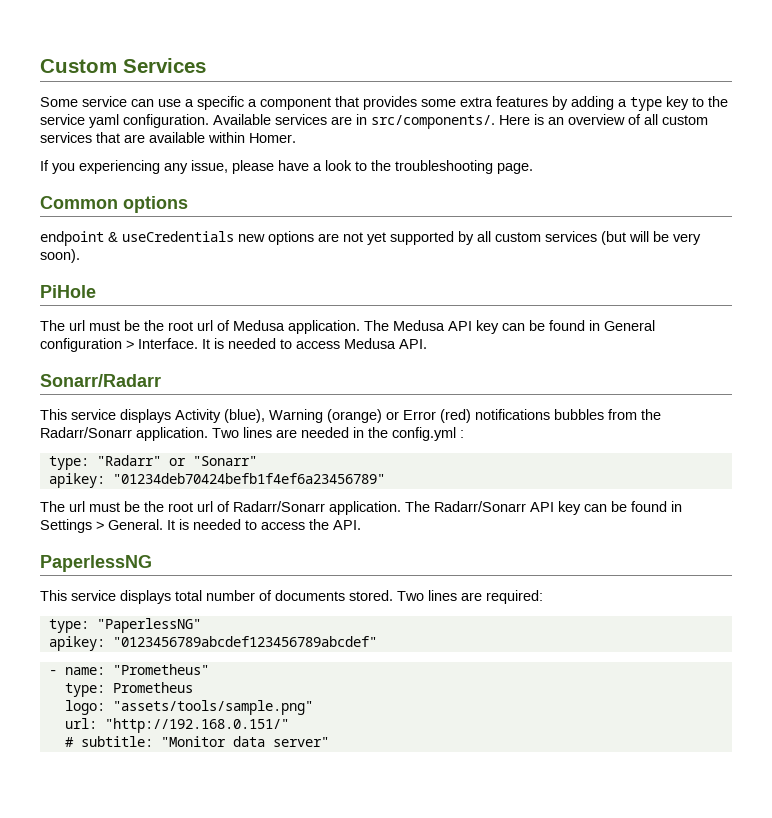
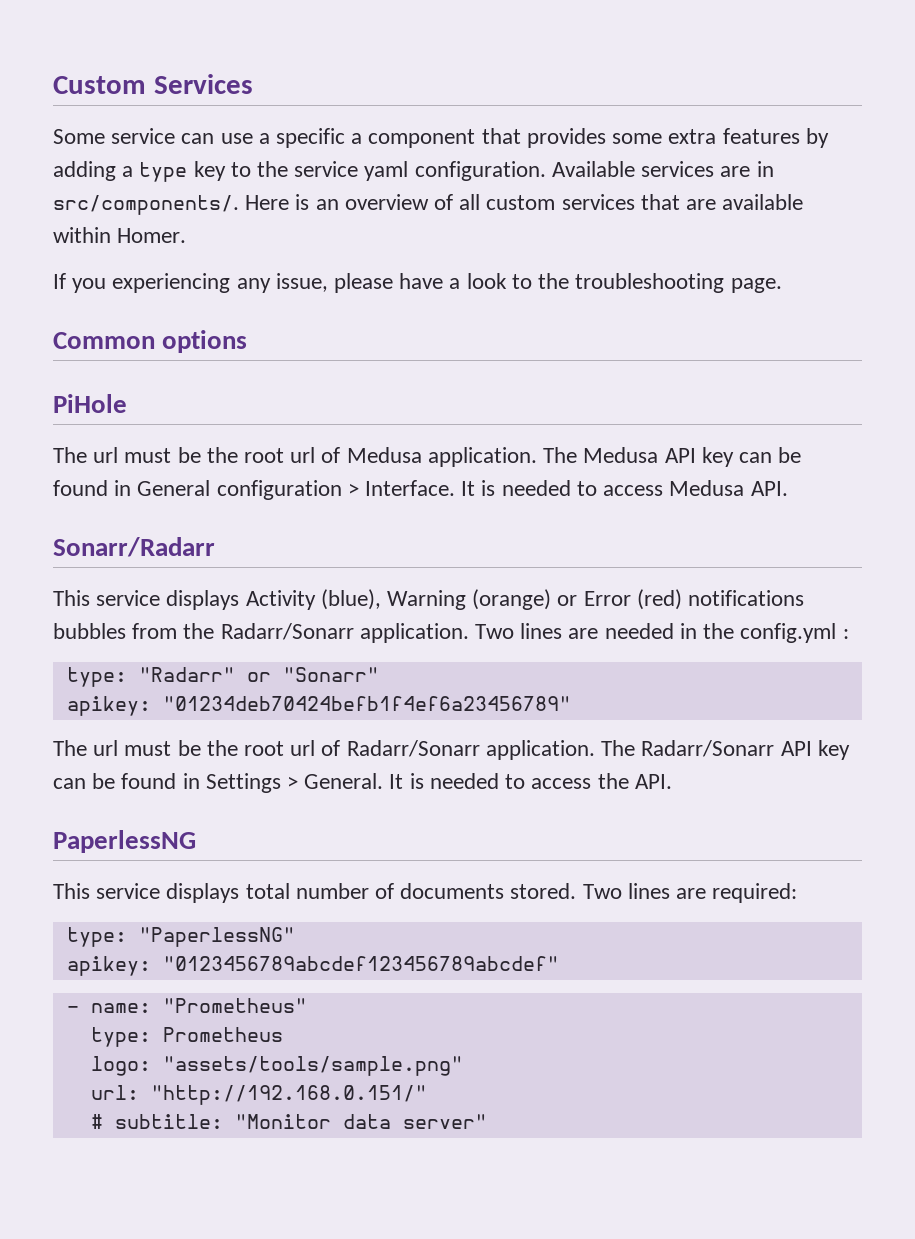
- endpoint & useCredentials new options are not yet supported by all custom services (but will be very soon).

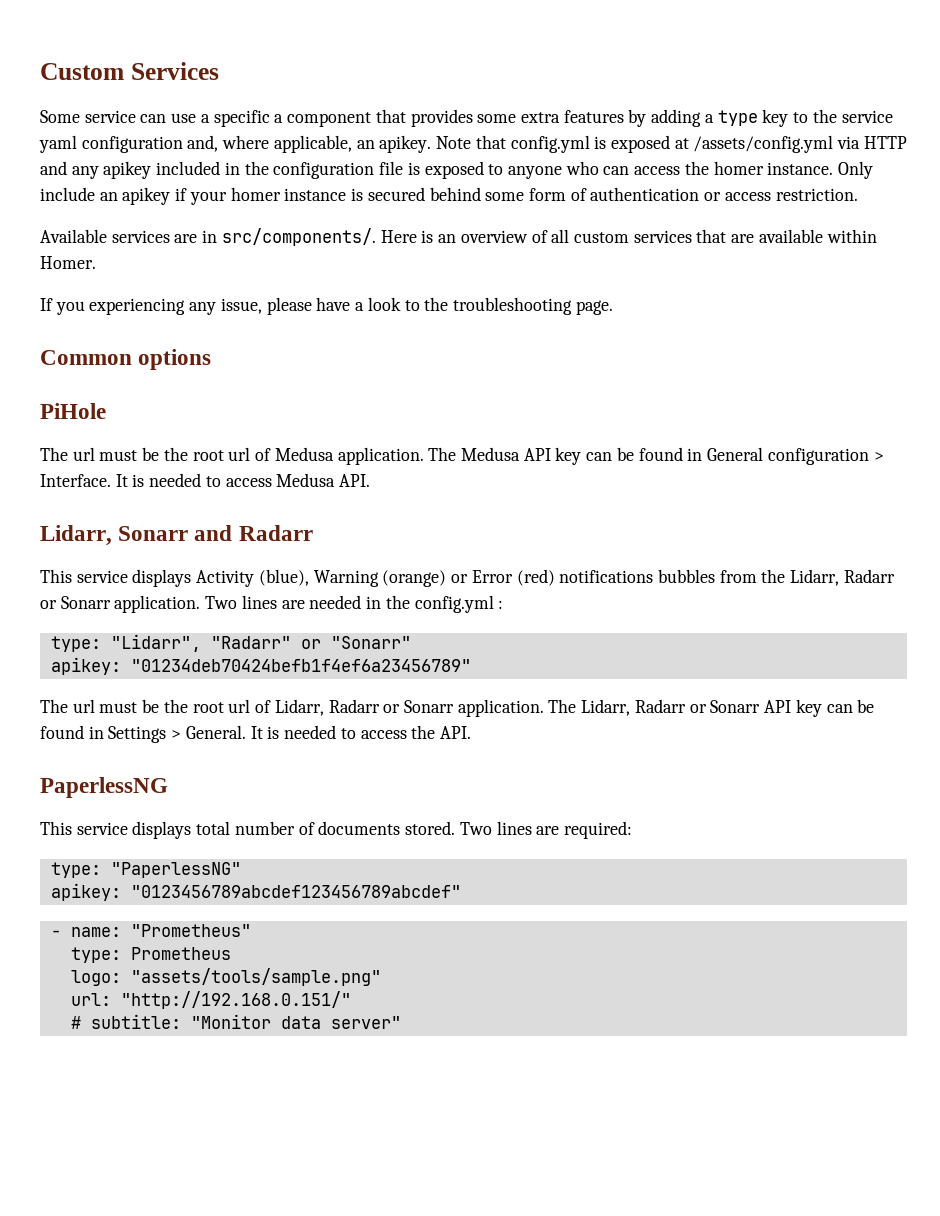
- Some service can use a specific a component that provides some extra features by adding a type key to the service yaml configuration. Available services are in src/components/.
+ Some service can use a specific a component that provides some extra features by adding a type key to the service yaml configuration and, where applicable, an apikey. Note that config.yml is exposed at /assets/config.yml via HTTP and any apikey included in the configuration file is exposed to anyone who can access the homer instance. Only include an apikey if your homer instance is secured behind some form of authentication or access restriction.
+ Available services are in src/components/.
- Sonarr/Radarr
+ Lidarr, Sonarr and Radarr
- This service displays Activity (blue), Warning (orange) or Error (red) notifications bubbles from the Radarr/Sonarr application.
+ This service displays Activity (blue), Warning (orange) or Error (red) notifications bubbles from the Lidarr, Radarr or Sonarr application.
- type: "Radarr" or "Sonarr"
+ type: "Lidarr", "Radarr" or "Sonarr"
- The url must be the root url of Radarr/Sonarr application. The Radarr/Sonarr API key can be found in Settings > General.
+ The url must be the root url of Lidarr, Radarr or Sonarr application. The Lidarr, Radarr or Sonarr API key can be found in Settings > General.

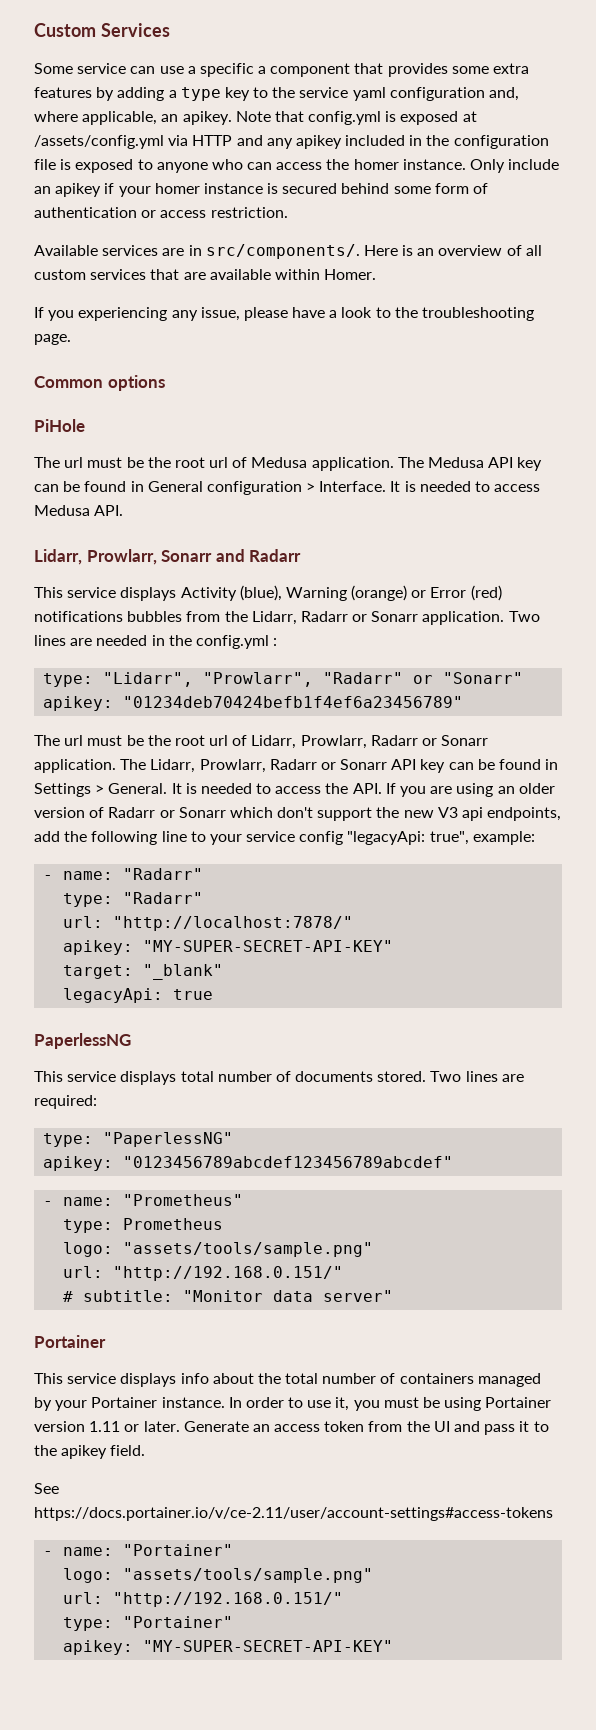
- Lidarr, Sonarr and Radarr
+ Lidarr, Prowlarr, Sonarr and Radarr
- type: "Lidarr", "Radarr" or "Sonarr"
+ type: "Lidarr", "Prowlarr", "Radarr" or "Sonarr"
- The url must be the root url of Lidarr, Radarr or Sonarr application.
+ The url must be the root url of Lidarr, Prowlarr, Radarr or Sonarr application.
- The Lidarr, Radarr or Sonarr API key can be found in Settings > General.
+ The Lidarr, Prowlarr, Radarr or Sonarr API key can be found in Settings > General.
- It is needed to access the API.
+ It is needed to access the API. If you are using an older version of Radarr or Sonarr which don't support the new V3 api endpoints, add the following line to your service config "legacyApi: true", example:
+ - name: "Radarr"
+ type: "Radarr"
+ url: "http://localhost:7878/"
+ apikey: "MY-SUPER-SECRET-API-KEY"
+ target: "_blank"
+ legacyApi: true
  # subtitle: "Monitor data server"
+ Portainer
+ This service displays info about the total number of containers managed by your Portainer instance. In order to use it, you must be using Portainer version 1.11 or later. Generate an access token from the UI and pass it to the apikey field.
+ See https://docs.portainer.io/v/ce-2.11/user/account-settings#access-tokens
+ - name: "Portainer"
+ logo: "assets/tools/sample.png"
+ url: "http://192.168.0.151/"
+ type: "Portainer"
+ apikey: "MY-SUPER-SECRET-API-KEY"

